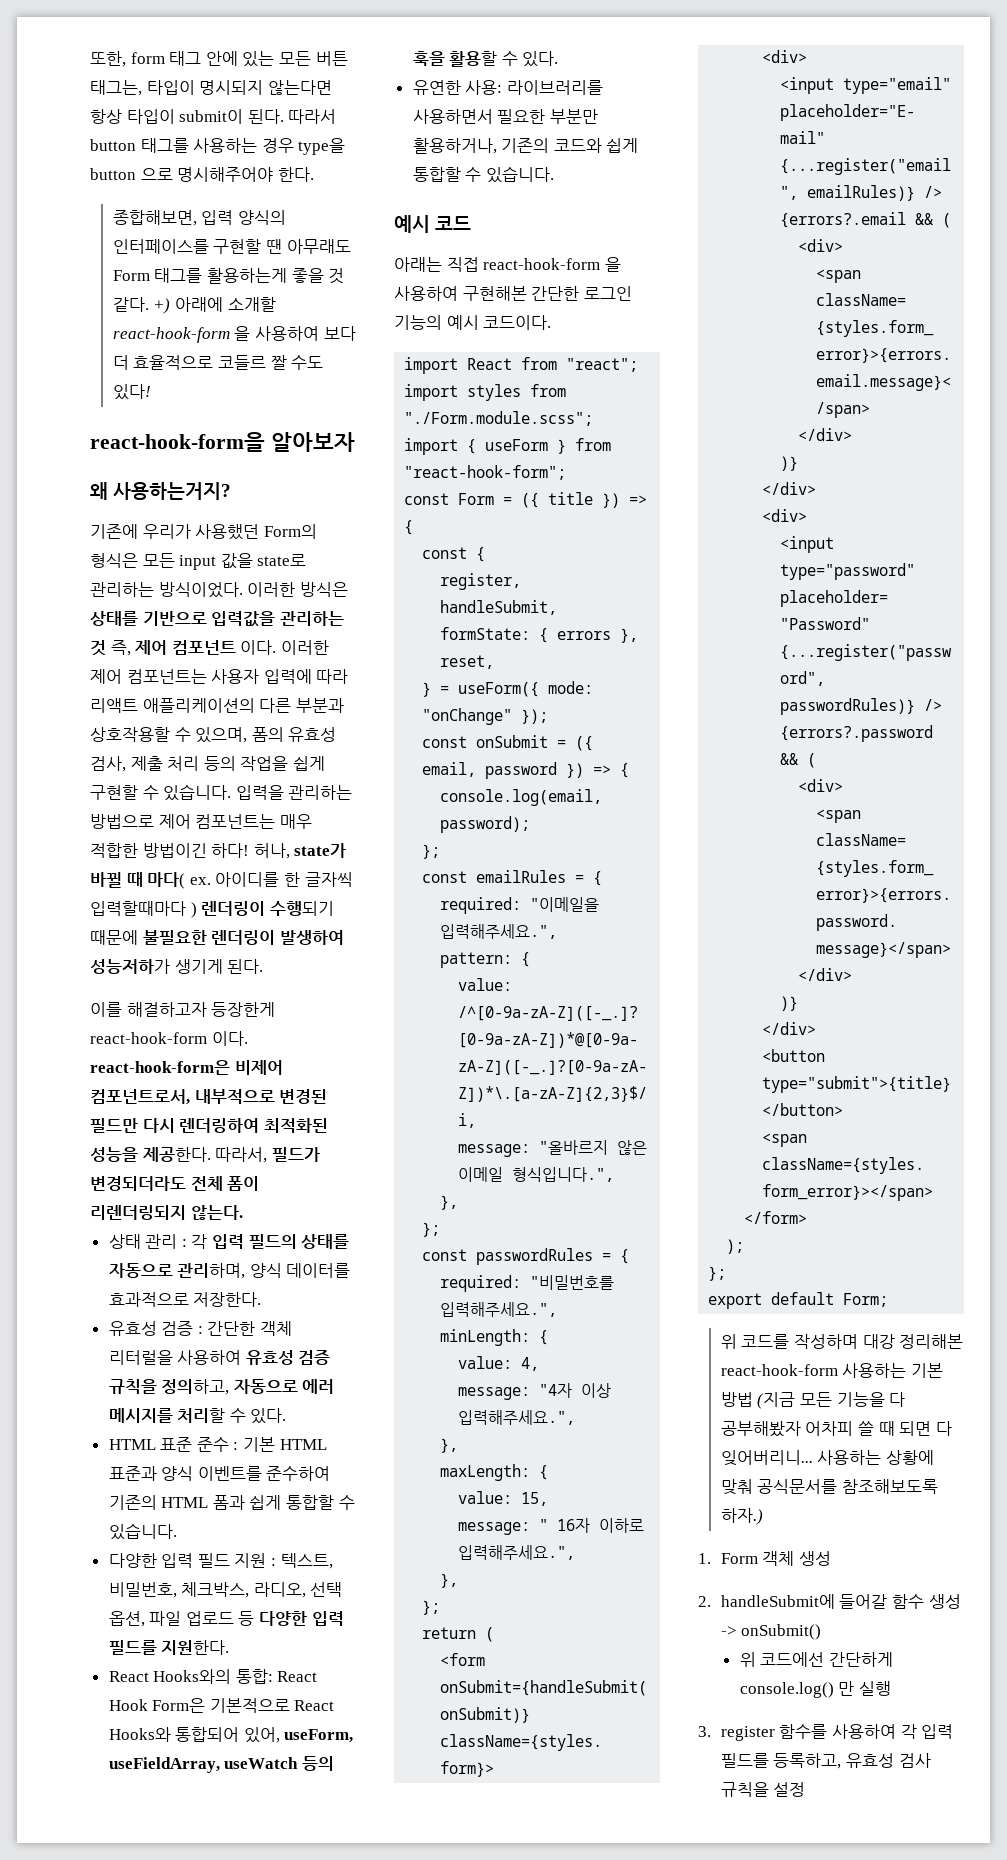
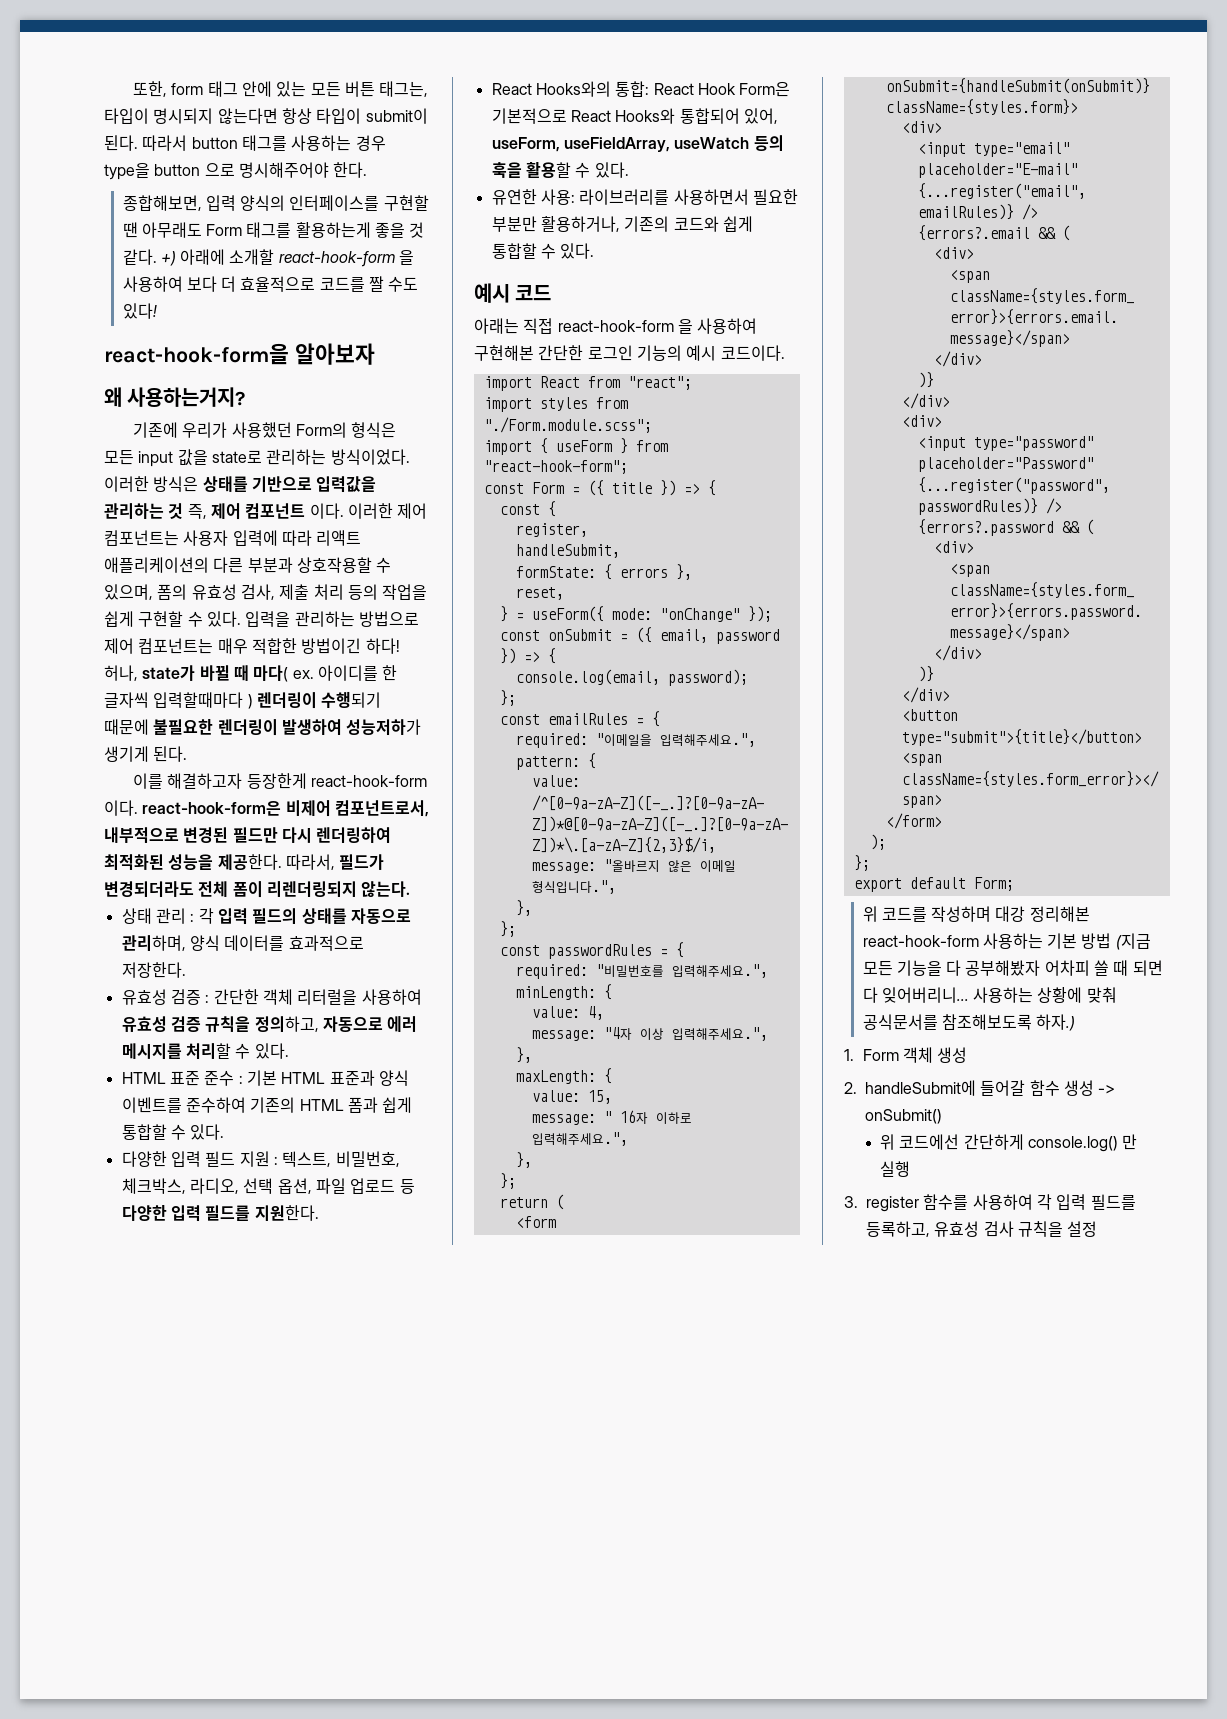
- +) 아래에 소개할 react-hook-form 을 사용하여 보다 더 효율적으로 코들르 짤 수도 있다!
+ +) 아래에 소개할 react-hook-form 을 사용하여 보다 더 효율적으로 코드를 짤 수도 있다!
- 이러한 제어 컴포넌트는 사용자 입력에 따라 리액트 애플리케이션의 다른 부분과 상호작용할 수 있으며, 폼의 유효성 검사, 제출 처리 등의 작업을 쉽게 구현할 수 있습니다.
+ 이러한 제어 컴포넌트는 사용자 입력에 따라 리액트 애플리케이션의 다른 부분과 상호작용할 수 있으며, 폼의 유효성 검사, 제출 처리 등의 작업을 쉽게 구현할 수 있다.
- HTML 표준 준수 : 기본 HTML 표준과 양식 이벤트를 준수하여 기존의 HTML 폼과 쉽게 통합할 수 있습니다.
+ HTML 표준 준수 : 기본 HTML 표준과 양식 이벤트를 준수하여 기존의 HTML 폼과 쉽게 통합할 수 있다.
- 유연한 사용: 라이브러리를 사용하면서 필요한 부분만 활용하거나, 기존의 코드와 쉽게 통합할 수 있습니다.
+ 유연한 사용: 라이브러리를 사용하면서 필요한 부분만 활용하거나, 기존의 코드와 쉽게 통합할 수 있다.

